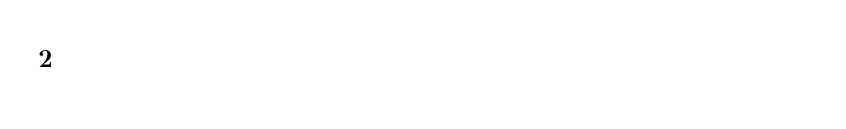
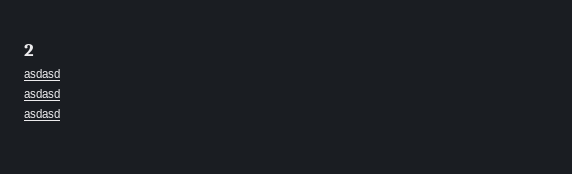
  2
+ asdasd
+ asdasd
+ asdasd

